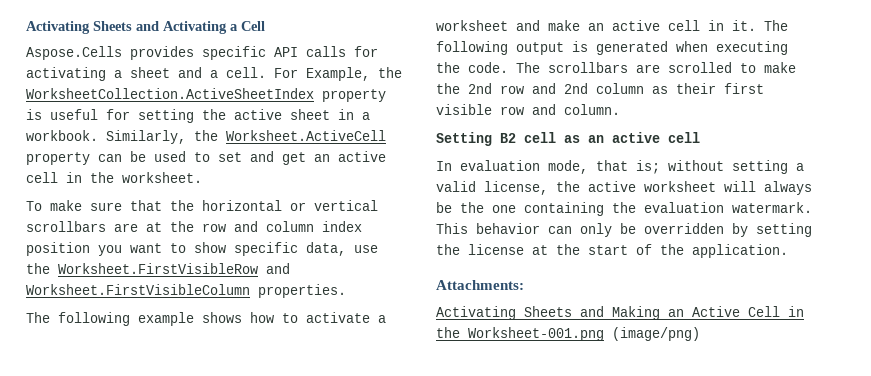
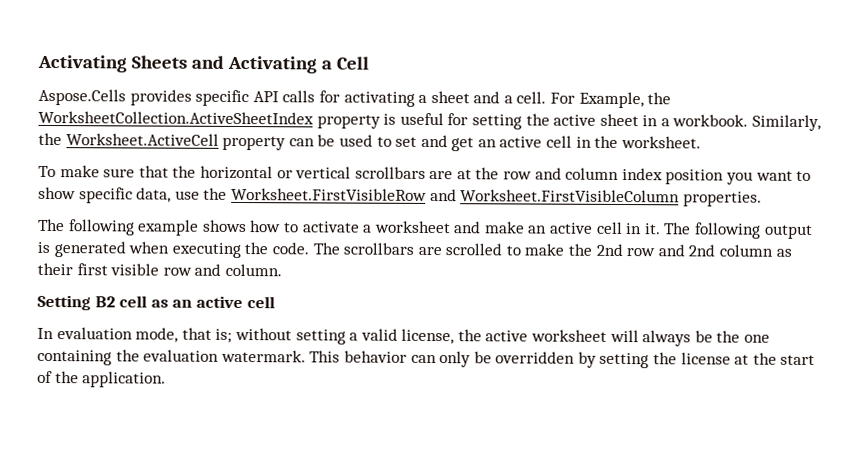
- Attachments:
- Activating Sheets and Making an Active Cell in the Worksheet-001.png (image/png)

